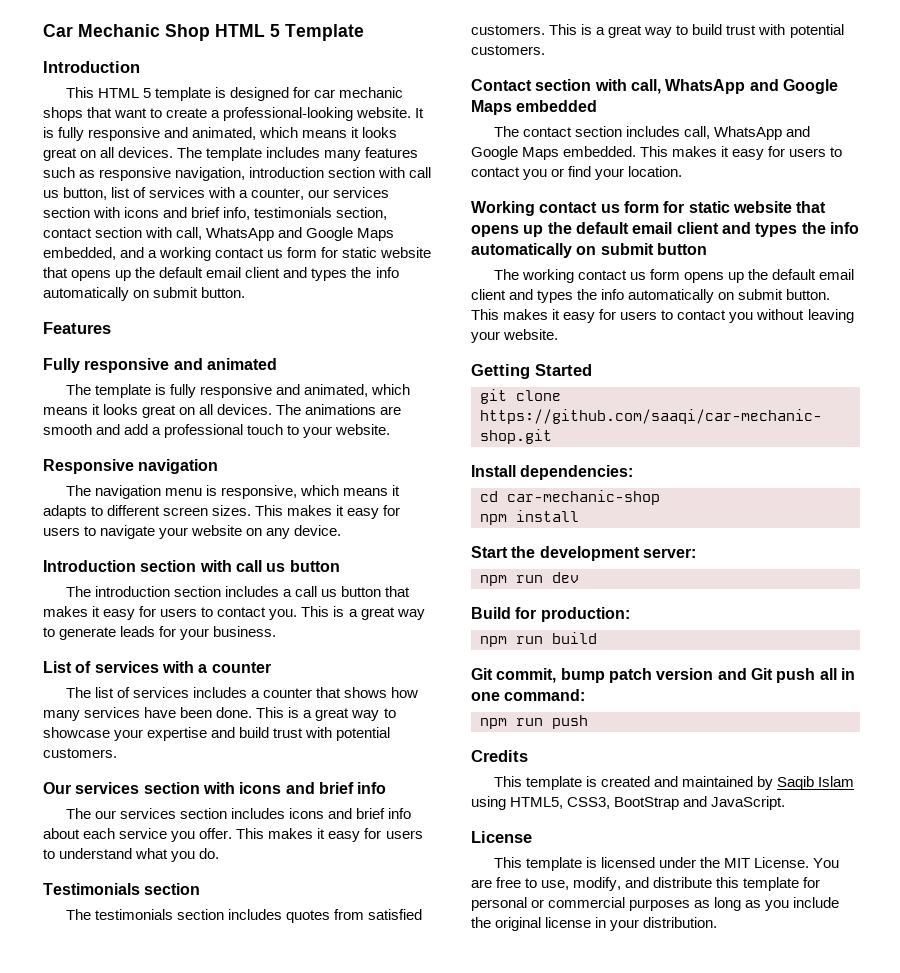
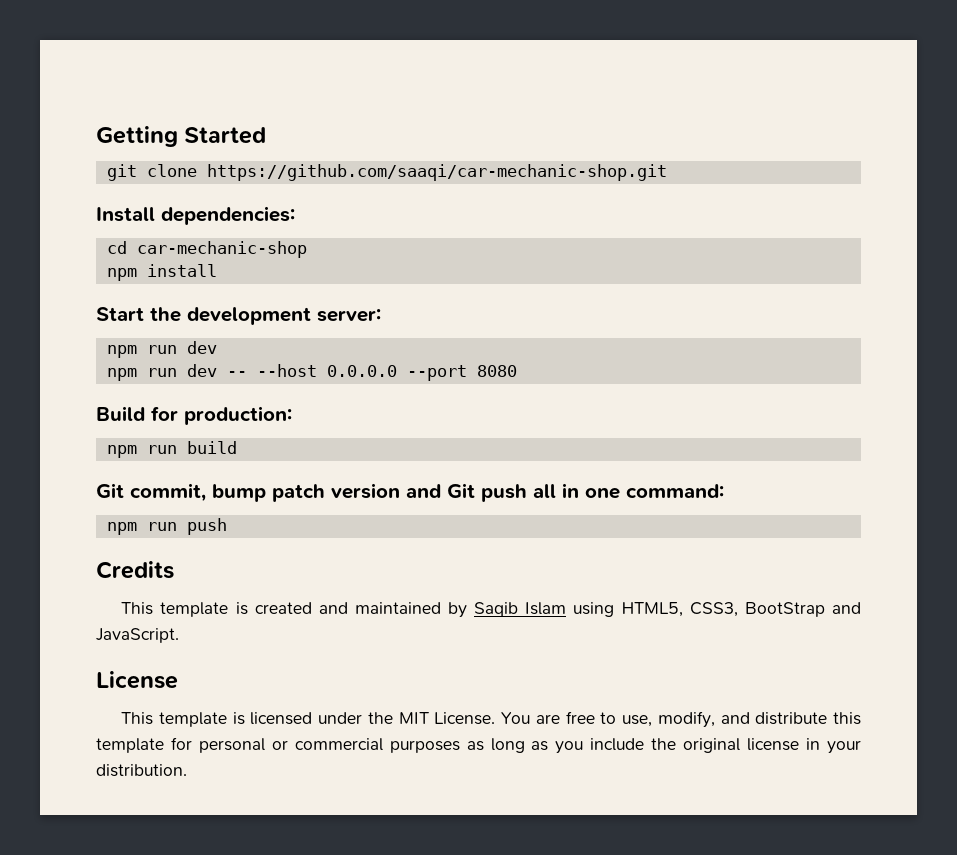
- Car Mechanic Shop HTML 5 Template
- Introduction
- This HTML 5 template is designed for car mechanic shops that want to create a professional-looking website. It is fully responsive and animated, which means it looks great on all devices. The template includes many features such as responsive navigation, introduction section with call us button, list of services with a counter, our services section with icons and brief info, testimonials section, contact section with call, WhatsApp and Google Maps embedded, and a working contact us form for static website that opens up the default email client and types the info automatically on submit button.
- Features
- Fully responsive and animated
- The template is fully responsive and animated, which means it looks great on all devices. The animations are smooth and add a professional touch to your website.
- Responsive navigation
- The navigation menu is responsive, which means it adapts to different screen sizes. This makes it easy for users to navigate your website on any device.
- Introduction section with call us button
- The introduction section includes a call us button that makes it easy for users to contact you. This is a great way to generate leads for your business.
- List of services with a counter
- The list of services includes a counter that shows how many services have been done. This is a great way to showcase your expertise and build trust with potential customers.
- Our services section with icons and brief info
- The our services section includes icons and brief info about each service you offer. This makes it easy for users to understand what you do.
- Testimonials section
- The testimonials section includes quotes from satisfied customers. This is a great way to build trust with potential customers.
- Contact section with call, WhatsApp and Google Maps embedded
- The contact section includes call, WhatsApp and Google Maps embedded. This makes it easy for users to contact you or find your location.
- Working contact us form for static website that opens up the default email client and types the info automatically on submit button
- The working contact us form opens up the default email client and types the info automatically on submit button. This makes it easy for users to contact you without leaving your website.
+ npm run dev -- --host 0.0.0.0 --port 8080

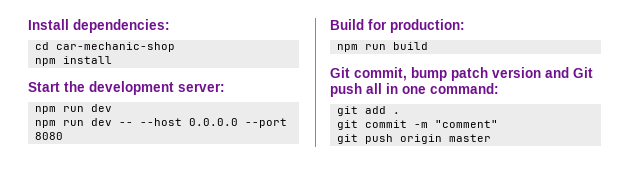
- Getting Started
- git clone https://github.com/saaqi/car-mechanic-shop.git
- npm run push
- Credits
- This template is created and maintained by Saqib Islam using HTML5, CSS3, BootStrap and JavaScript.
- License
- This template is licensed under the MIT License. You are free to use, modify, and distribute this template for personal or commercial purposes as long as you include the original license in your distribution.
+ git add .
+ git commit -m "comment"
+ git push origin master

